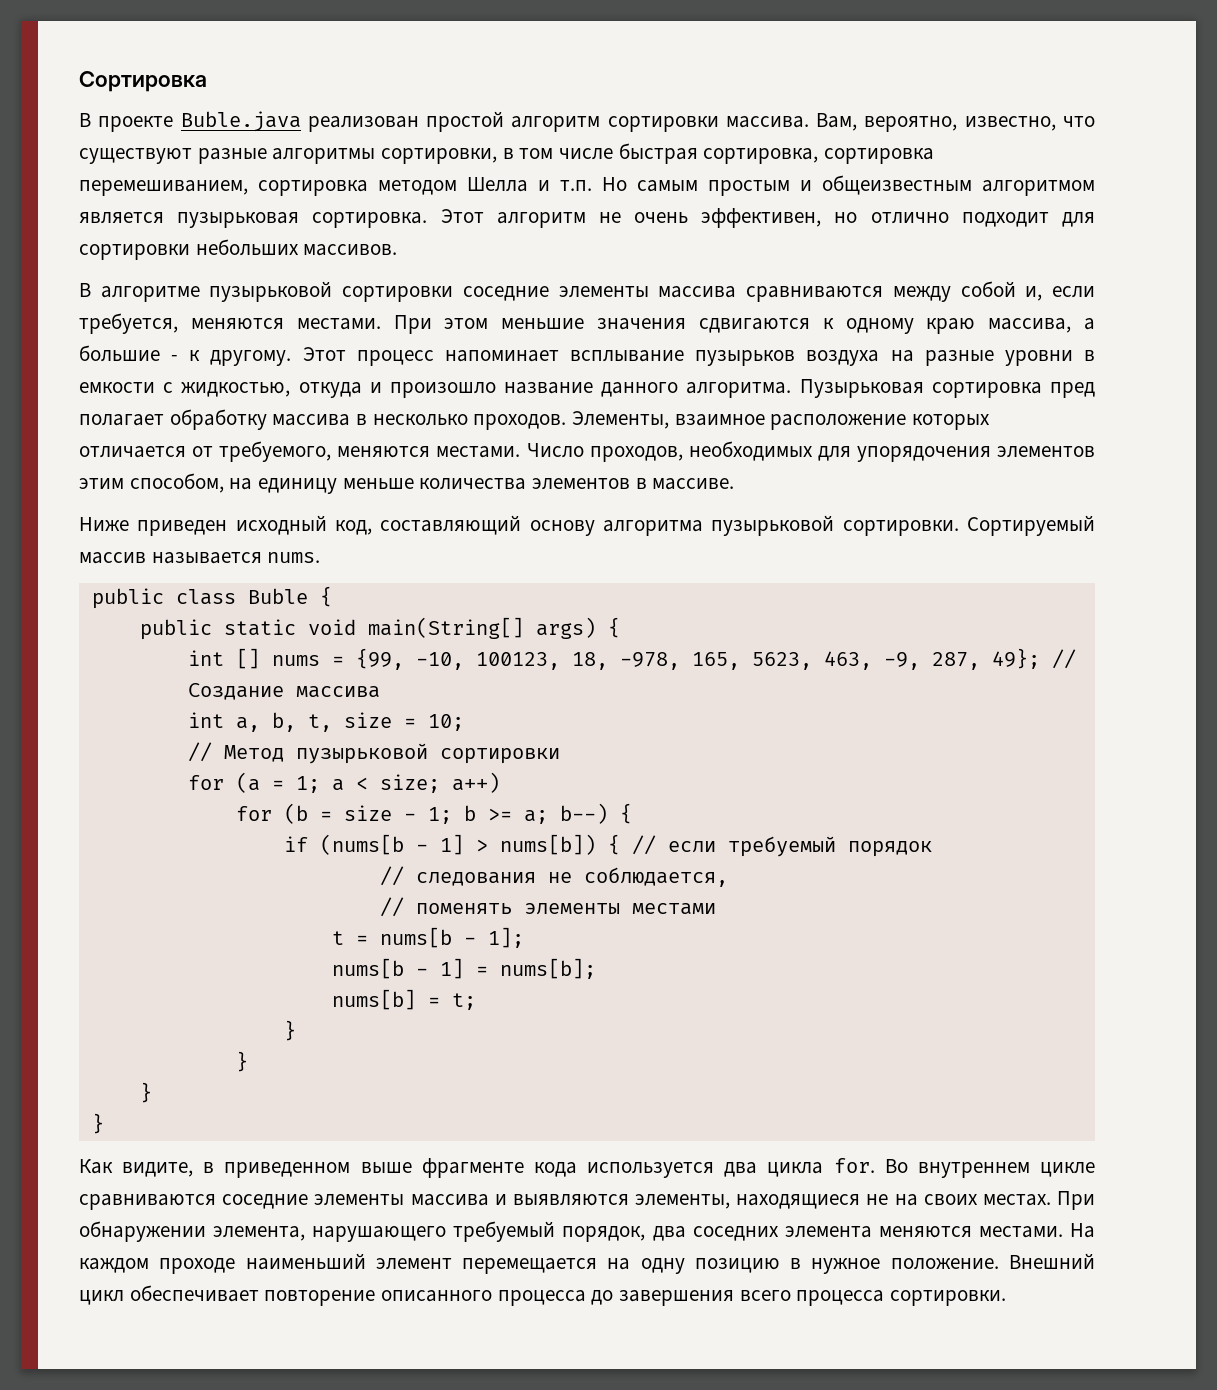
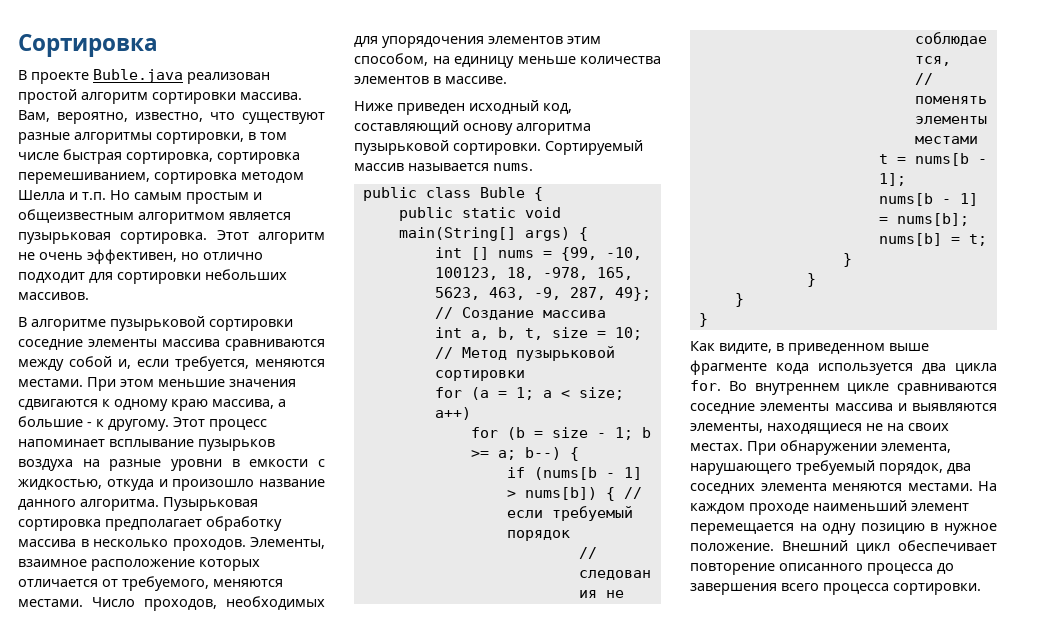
- Пузырьковая сортировка пред полагает обработку массива в несколько проходов.
+ Пузырьковая сортировка предполагает обработку массива в несколько проходов.

